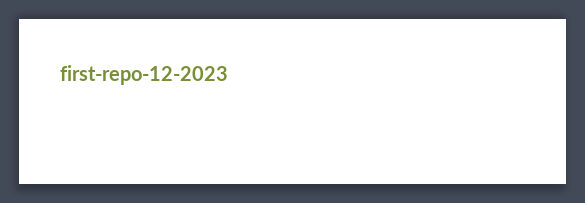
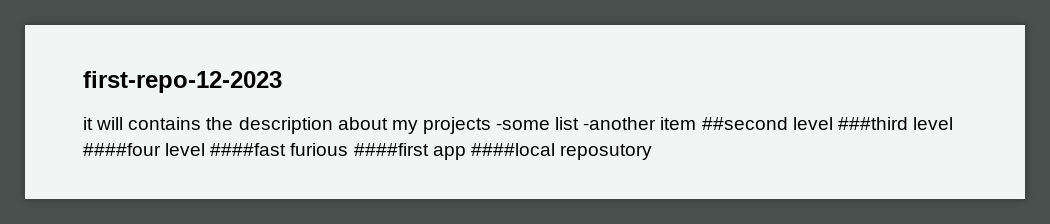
+ it will contains the description about my projects -some list -another item ##second level ###third level ####four level ####fast furious ####first app ####local reposutory

